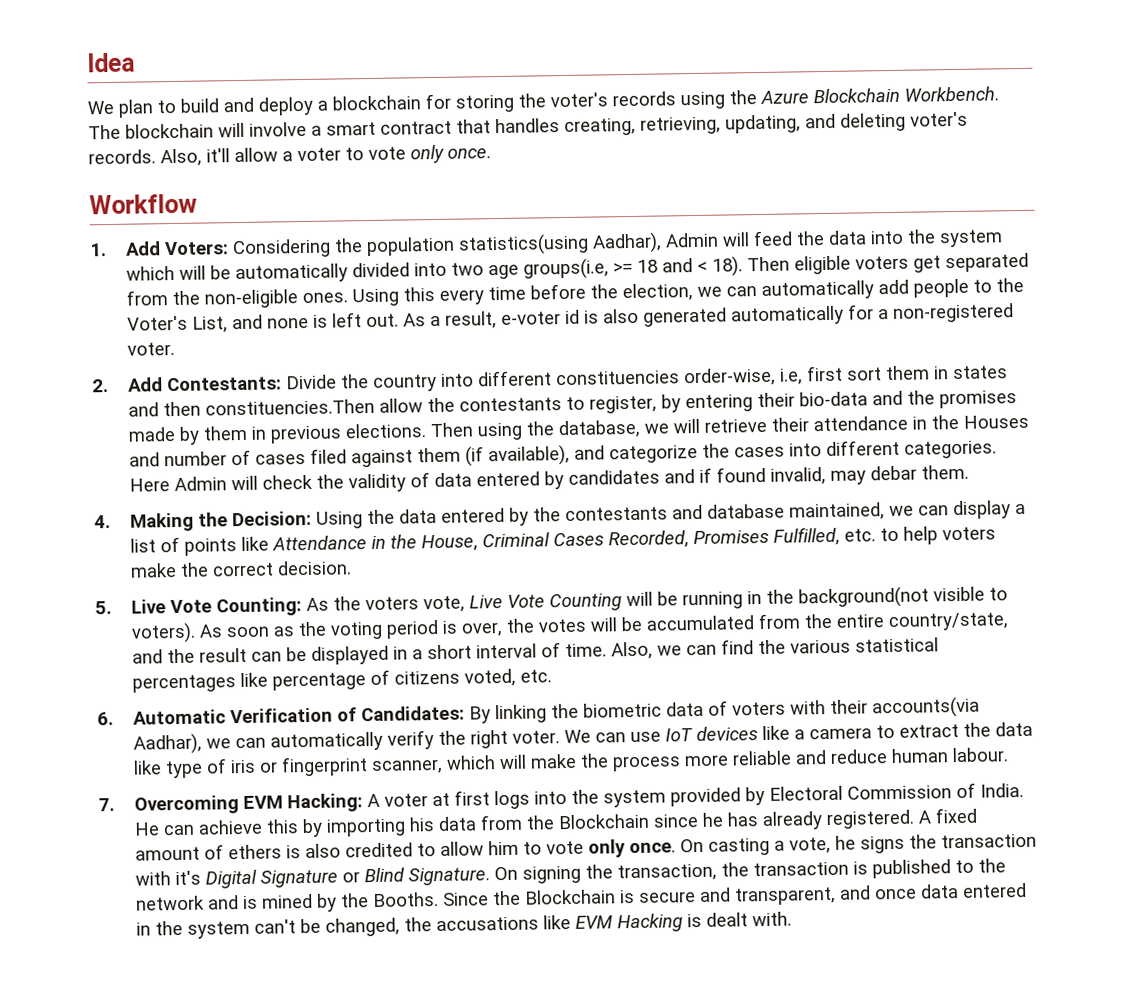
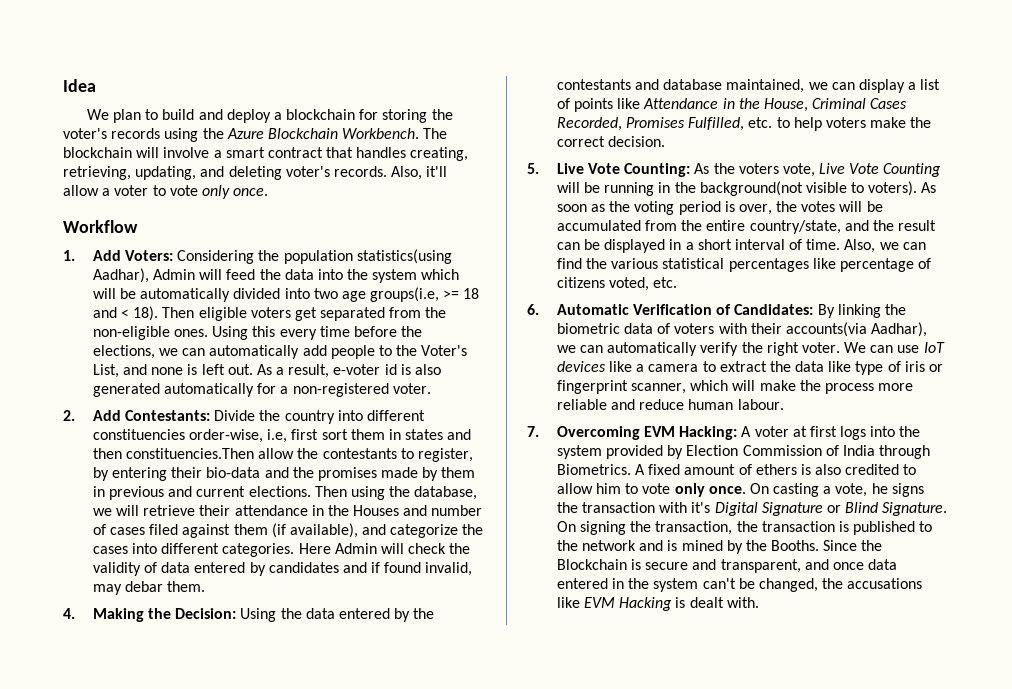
- Using this every time before the election, we can automatically add people to the Voter's List, and none is left out.
+ Using this every time before the elections, we can automatically add people to the Voter's List, and none is left out.
- 2. Add Contestants: Divide the country into different constituencies order-wise, i.e, first sort them in states and then constituencies.Then allow the contestants to register, by entering their bio-data and the promises made by them in previous elections.
+ 2. Add Contestants: Divide the country into different constituencies order-wise, i.e, first sort them in states and then constituencies.Then allow the contestants to register, by entering their bio-data and the promises made by them in previous and current elections.
- 7. Overcoming EVM Hacking: A voter at first logs into the system provided by Electoral Commission of India. He can achieve this by importing his data from the Blockchain since he has already registered.
+ 7. Overcoming EVM Hacking: A voter at first logs into the system provided by Election Commission of India through Biometrics.

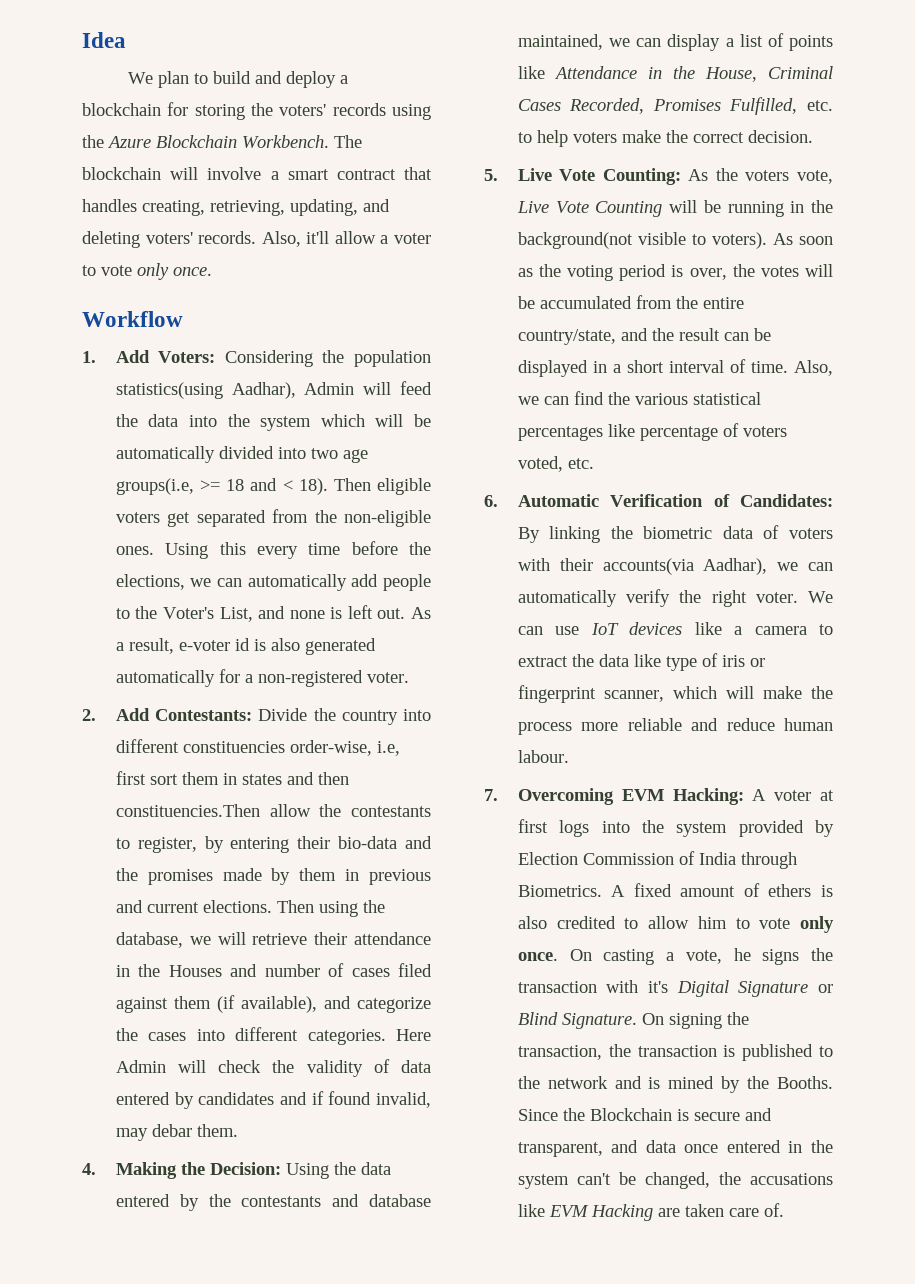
- We plan to build and deploy a blockchain for storing the voter's records using the Azure Blockchain Workbench.
+ We plan to build and deploy a blockchain for storing the voters' records using the Azure Blockchain Workbench.
- The blockchain will involve a smart contract that handles creating, retrieving, updating, and deleting voter's records.
+ The blockchain will involve a smart contract that handles creating, retrieving, updating, and deleting voters' records.
- Also, we can find the various statistical percentages like percentage of citizens voted, etc.
+ Also, we can find the various statistical percentages like percentage of voters voted, etc.
- Since the Blockchain is secure and transparent, and once data entered in the system can't be changed, the accusations like EVM Hacking is dealt with.
+ Since the Blockchain is secure and transparent, and data once entered in the system can't be changed, the accusations like EVM Hacking are taken care of.

